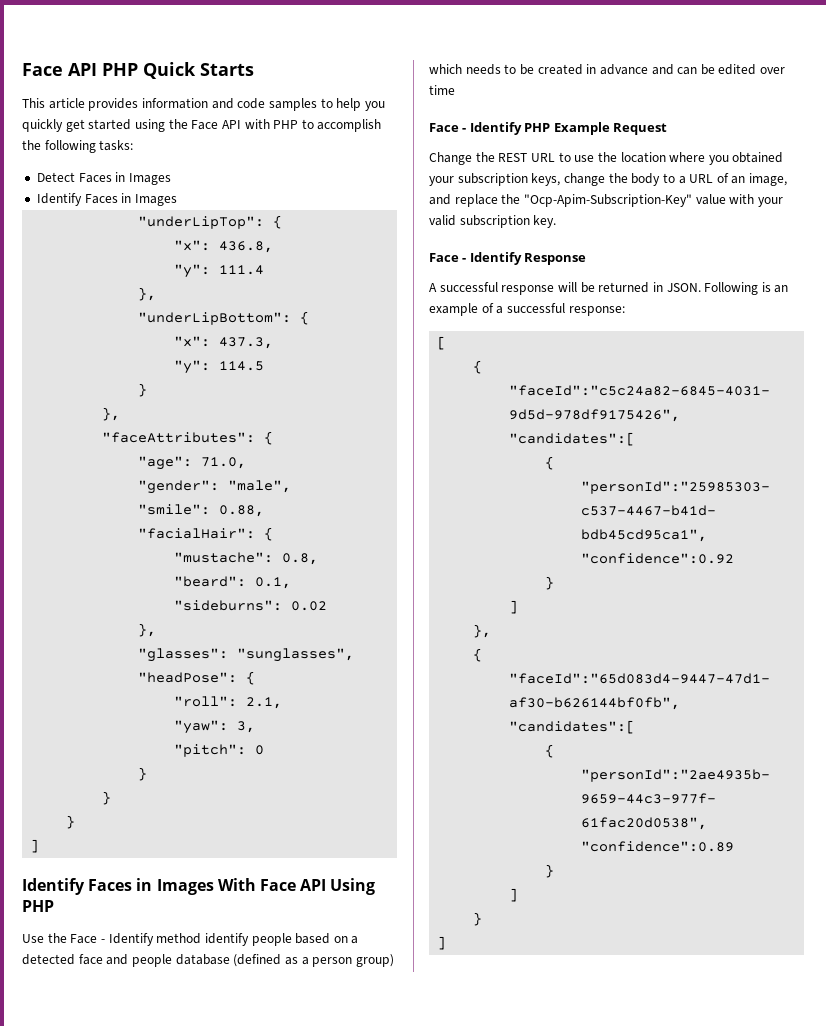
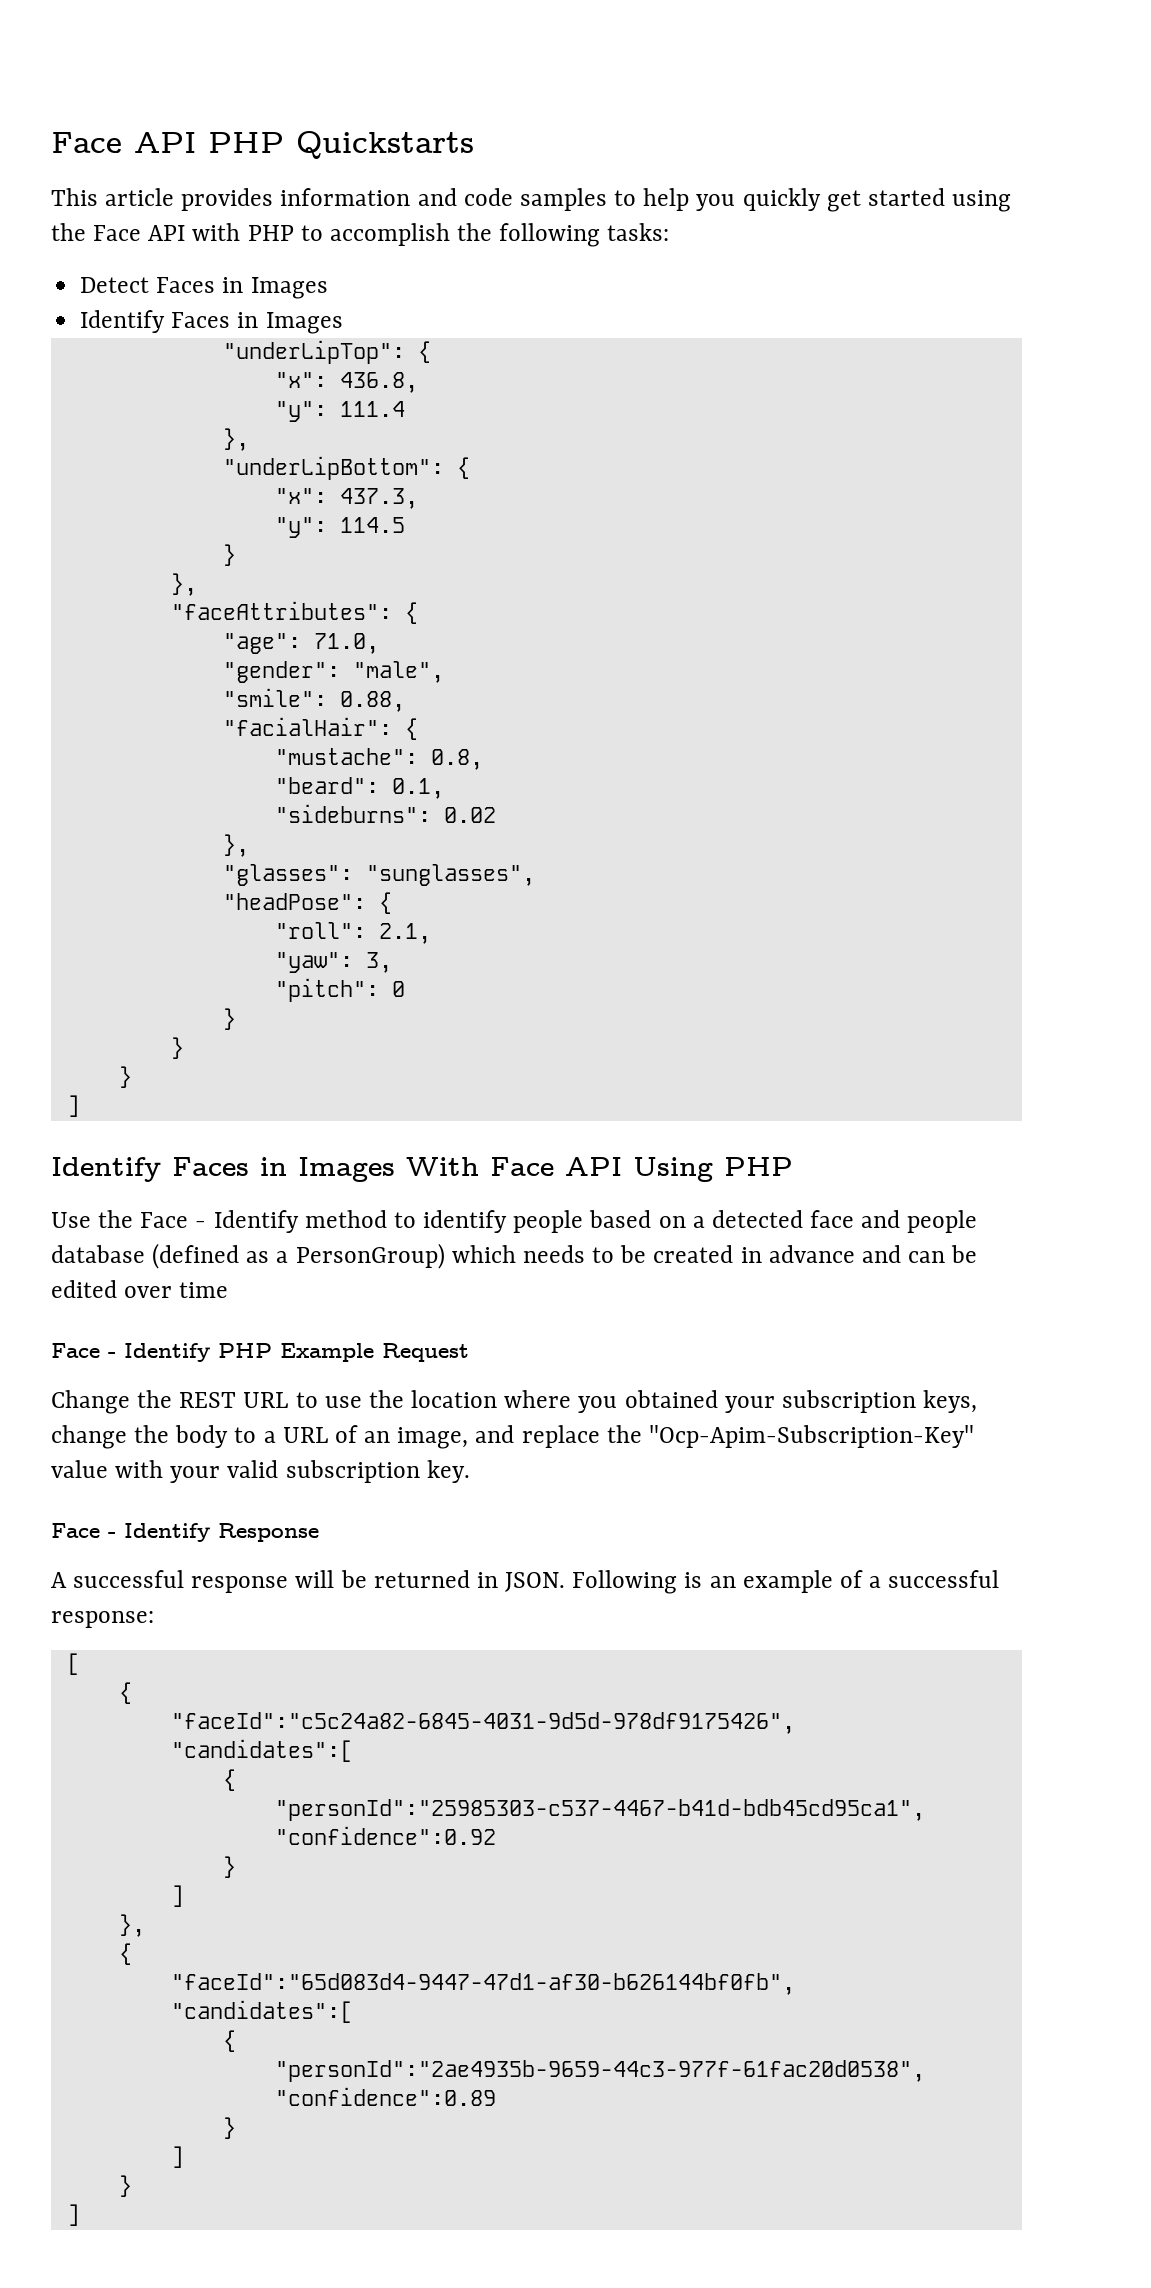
- Face API PHP Quick Starts
+ Face API PHP Quickstarts
- Use the Face - Identify method identify people based on a detected face and people database (defined as a person group) which needs to be created in advance and can be edited over time
+ Use the Face - Identify method to identify people based on a detected face and people database (defined as a PersonGroup) which needs to be created in advance and can be edited over time

